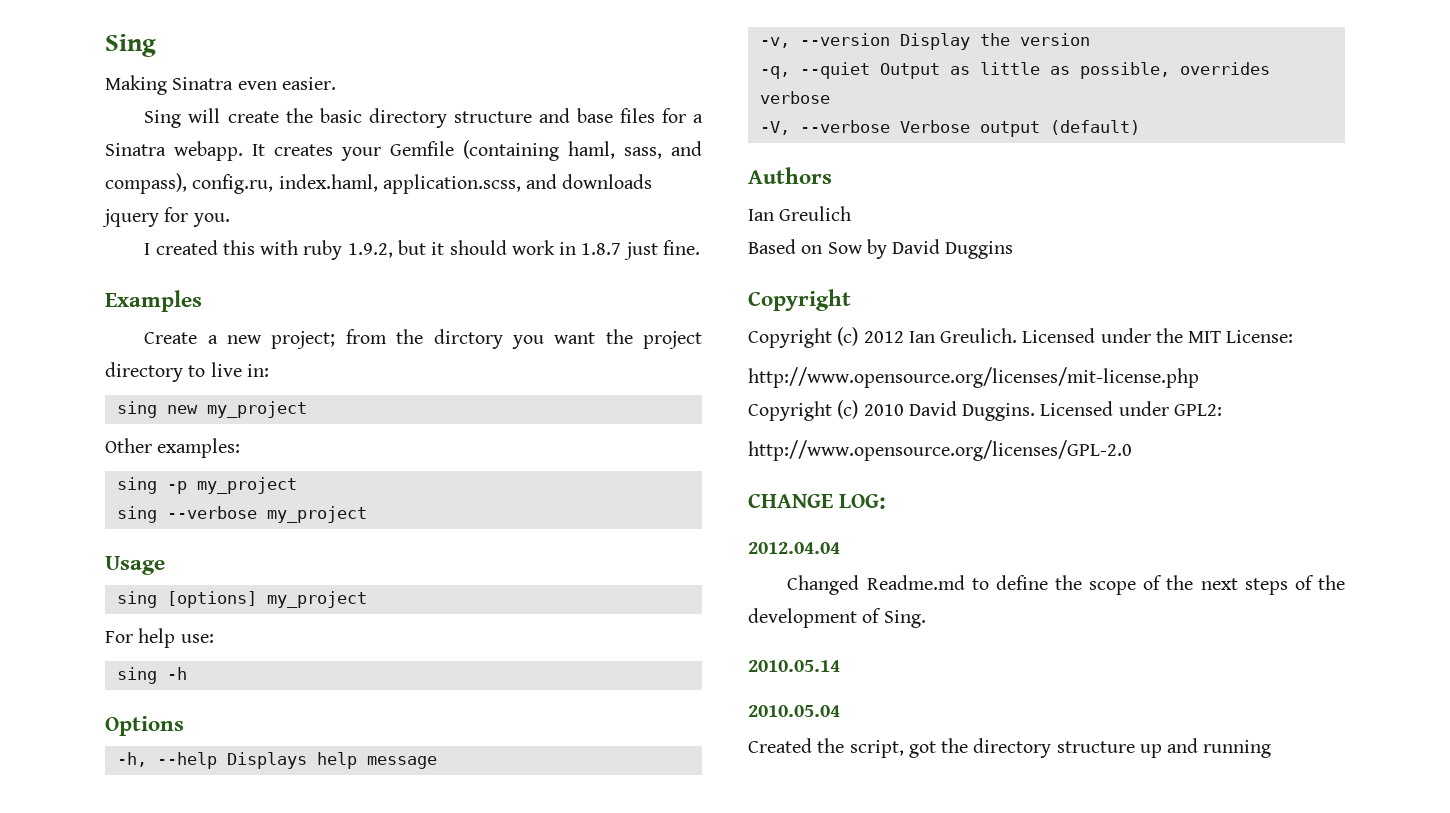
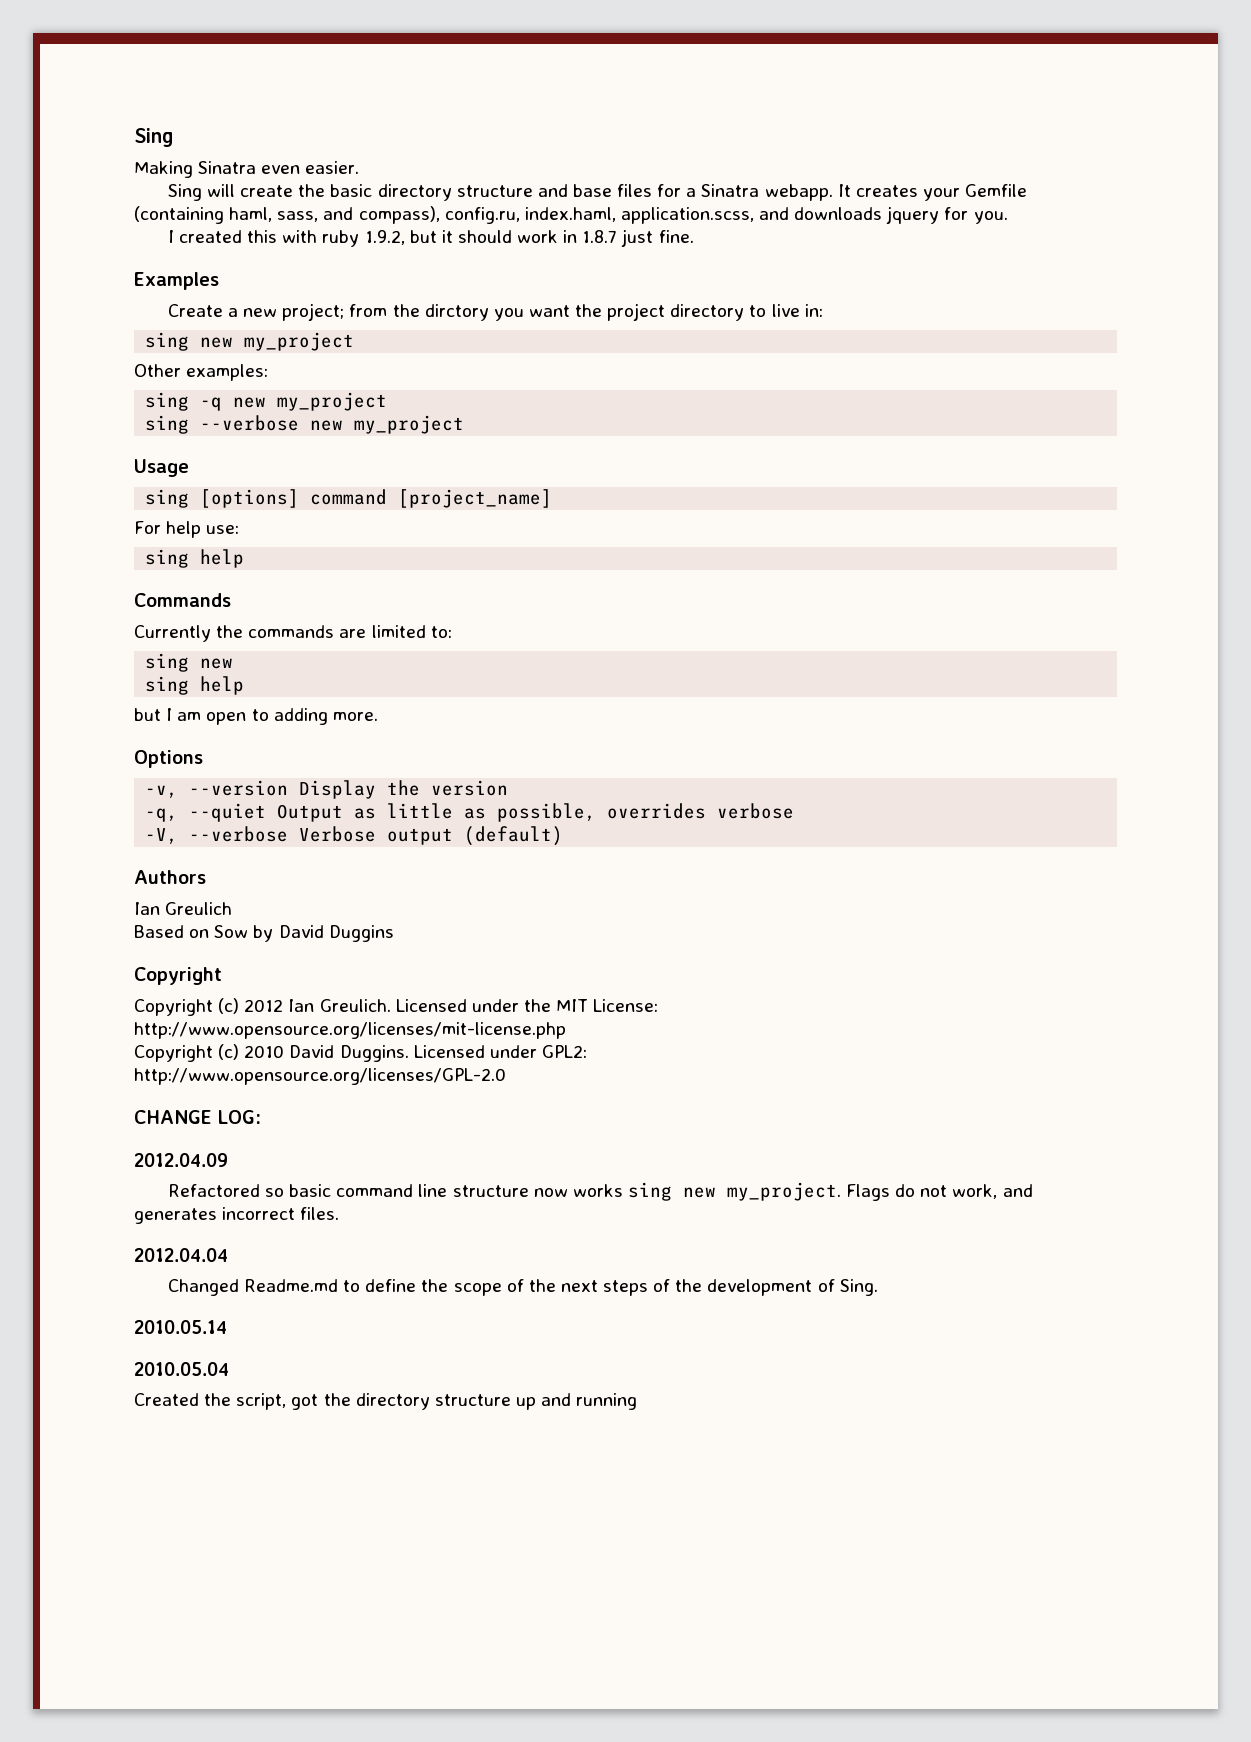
- sing -p my_project
+ sing -q new my_project
- sing --verbose my_project
+ sing --verbose new my_project
- sing [options] my_project
+ sing [options] command [project_name]
  For help use:
- sing -h
+ sing help
+ Commands
+ Currently the commands are limited to:
+ sing new
+ sing help
+ but I am open to adding more.
  Options
- -h, --help Displays help message
+ 2012.04.09
+ Refactored so basic command line structure now works sing new my_project. Flags do not work, and generates incorrect files.

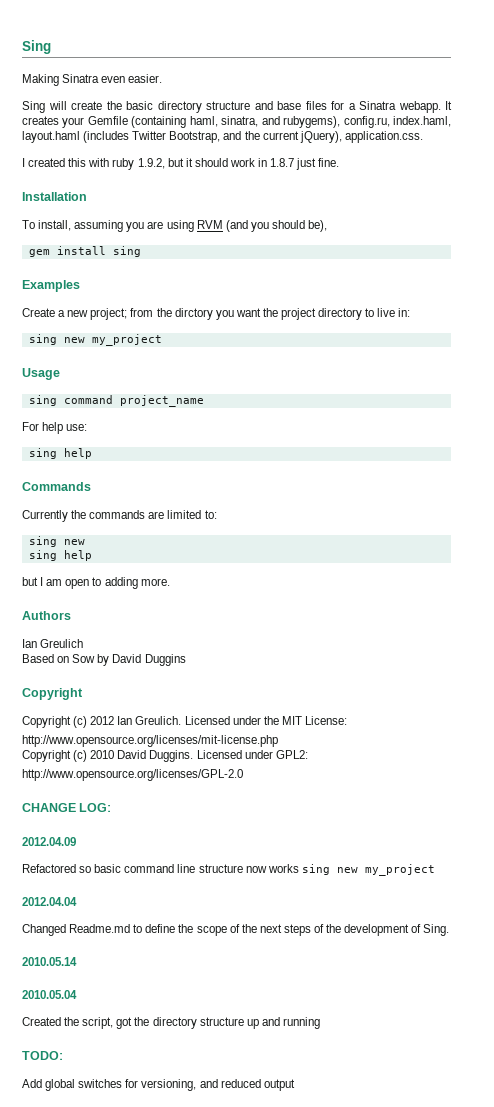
- It creates your Gemfile (containing haml, sass, and compass), config.ru, index.haml, application.scss, and downloads jquery for you.
+ It creates your Gemfile (containing haml, sinatra, and rubygems), config.ru, index.haml, layout.haml (includes Twitter Bootstrap, and the current jQuery), application.css.
+ Installation
+ To install, assuming you are using RVM (and you should be),
+ gem install sing
- Other examples:
- sing -q new my_project
- sing --verbose new my_project
- sing [options] command [project_name]
+ sing command project_name
- Options
- -v, --version Display the version
- -q, --quiet Output as little as possible, overrides verbose
- -V, --verbose Verbose output (default)
- Refactored so basic command line structure now works sing new my_project. Flags do not work, and generates incorrect files.
+ Refactored so basic command line structure now works sing new my_project
+ TODO:
+ Add global switches for versioning, and reduced output

